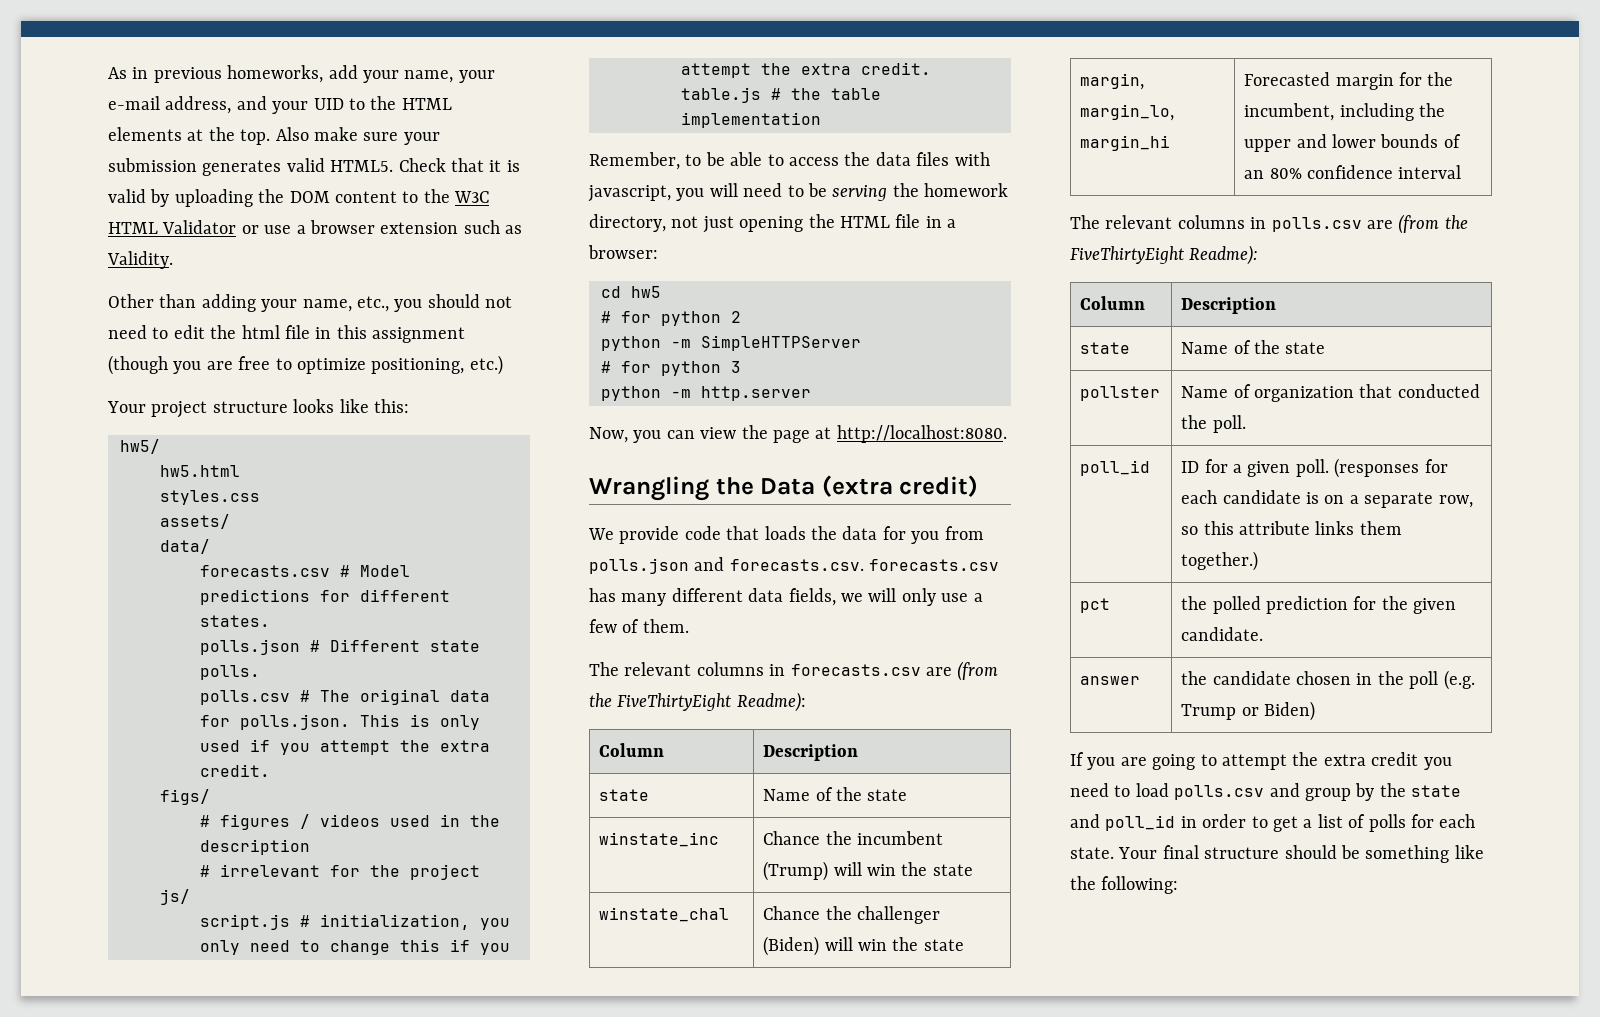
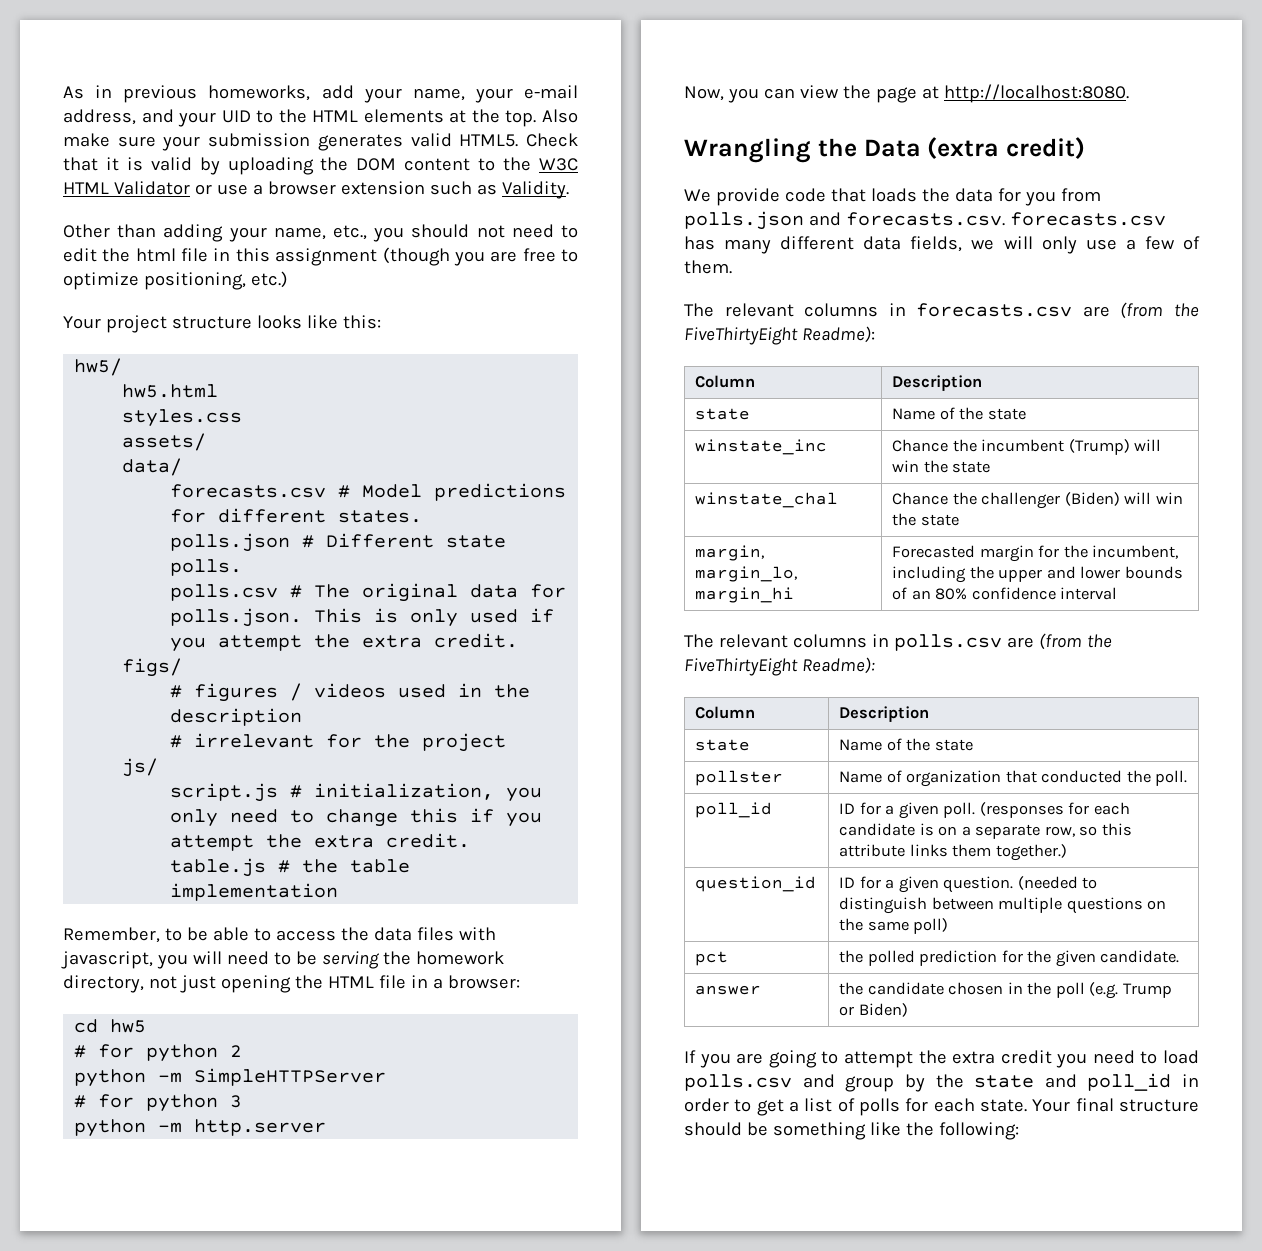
+ question_id | ID for a given question. (needed to distinguish between multiple questions on the same poll)

